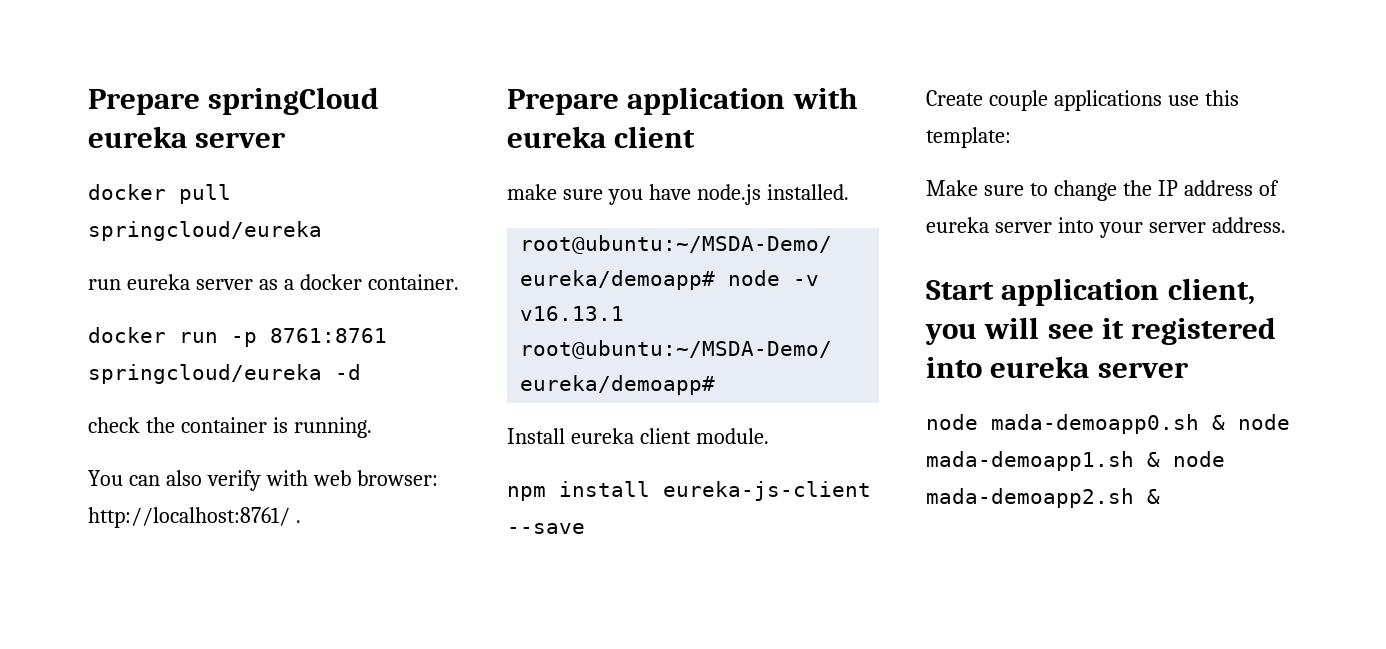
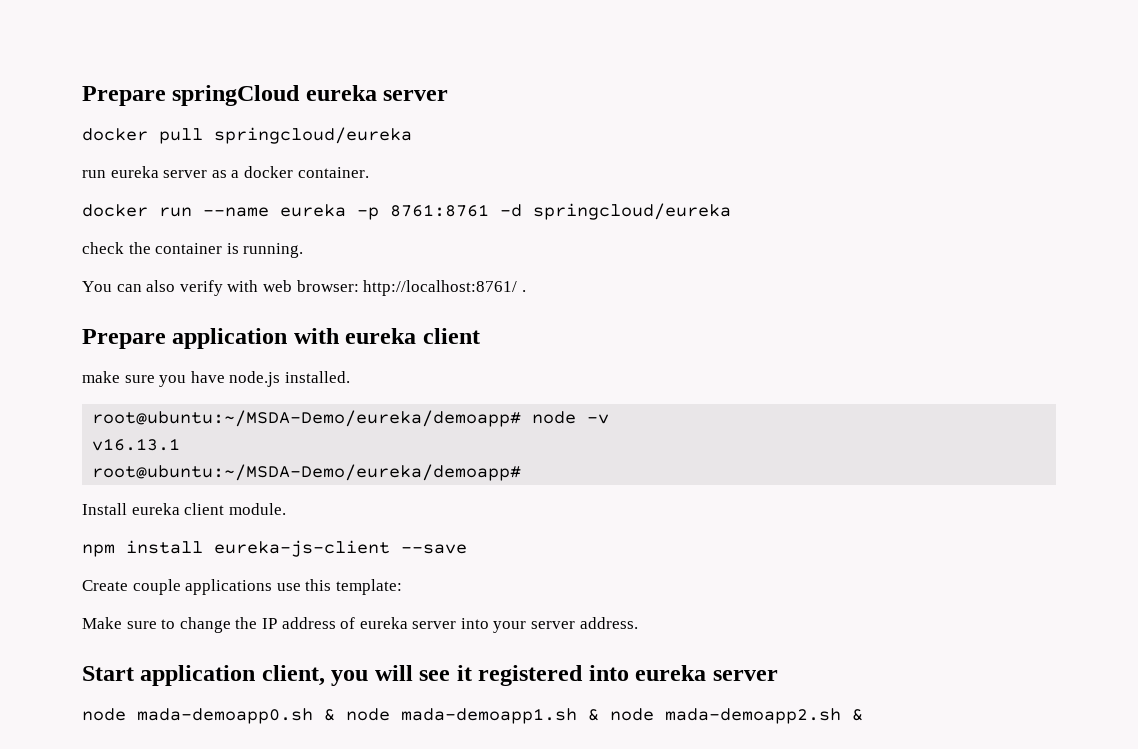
- docker run -p 8761:8761 springcloud/eureka -d
+ docker run --name eureka -p 8761:8761 -d springcloud/eureka

